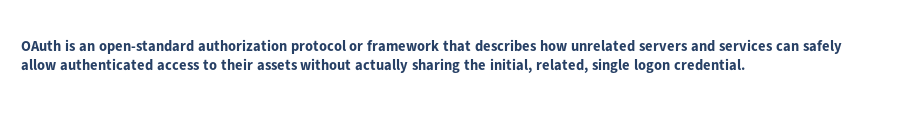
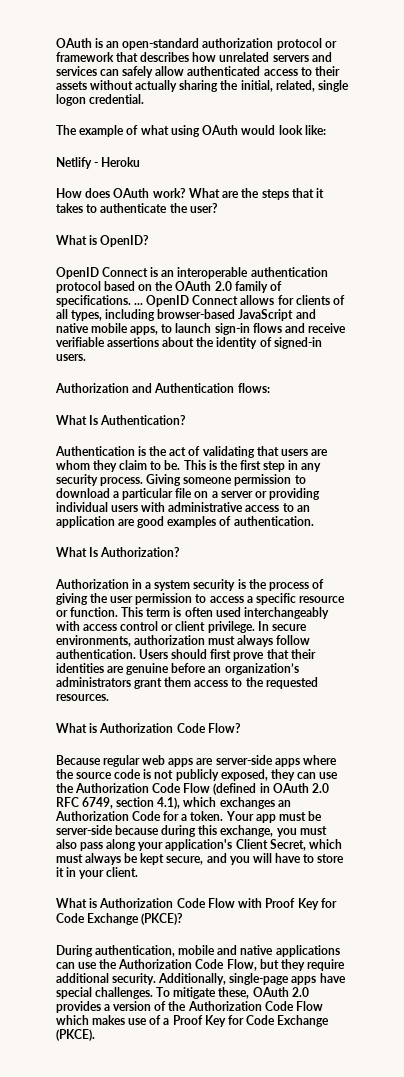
+ The example of what using OAuth would look like:
+ Netlify - Heroku
+ How does OAuth work? What are the steps that it takes to authenticate the user?
+ What is OpenID?
+ OpenID Connect is an interoperable authentication protocol based on the OAuth 2.0 family of specifications. ... OpenID Connect allows for clients of all types, including browser-based JavaScript and native mobile apps, to launch sign-in flows and receive verifiable assertions about the identity of signed-in users.
+ Authorization and Authentication flows:
+ What Is Authentication?
+ Authentication is the act of validating that users are whom they claim to be. This is the first step in any security process. Giving someone permission to download a particular file on a server or providing individual users with administrative access to an application are good examples of authentication.
+ What Is Authorization?
+ Authorization in a system security is the process of giving the user permission to access a specific resource or function. This term is often used interchangeably with access control or client privilege. In secure environments, authorization must always follow authentication. Users should first prove that their identities are genuine before an organization’s administrators grant them access to the requested resources.
+ What is Authorization Code Flow?
+ Because regular web apps are server-side apps where the source code is not publicly exposed, they can use the Authorization Code Flow (defined in OAuth 2.0 RFC 6749, section 4.1), which exchanges an Authorization Code for a token. Your app must be server-side because during this exchange, you must also pass along your application's Client Secret, which must always be kept secure, and you will have to store it in your client.
+ What is Authorization Code Flow with Proof Key for Code Exchange (PKCE)?
+ During authentication, mobile and native applications can use the Authorization Code Flow, but they require additional security. Additionally, single-page apps have special challenges. To mitigate these, OAuth 2.0 provides a version of the Authorization Code Flow which makes use of a Proof Key for Code Exchange (PKCE).

